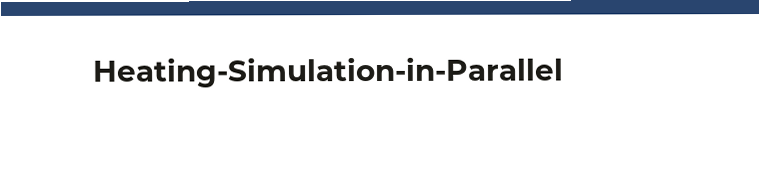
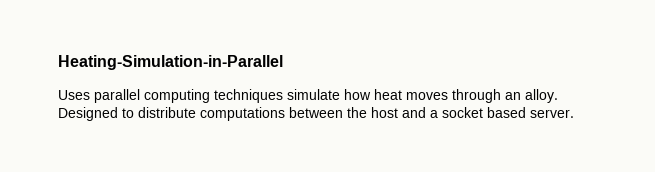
+ Uses parallel computing techniques simulate how heat moves through an alloy. Designed to distribute computations between the host and a socket based server.

